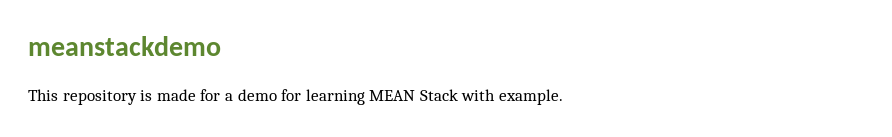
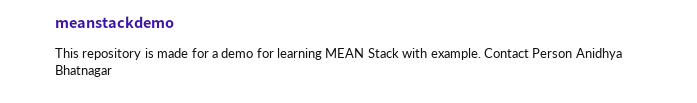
+ Contact Person Anidhya Bhatnagar

